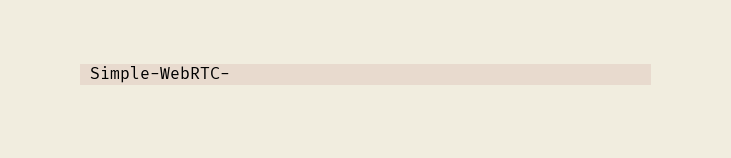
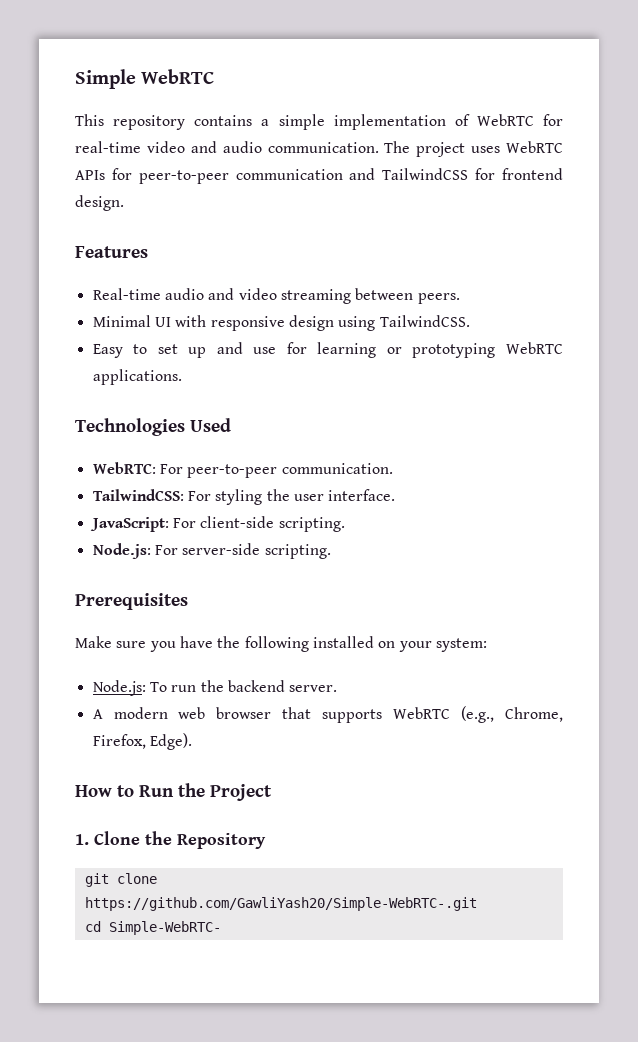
- Simple-WebRTC-
+ Simple WebRTC
+ This repository contains a simple implementation of WebRTC for real-time video and audio communication. The project uses WebRTC APIs for peer-to-peer communication and TailwindCSS for frontend design.
+ Features
+ Real-time audio and video streaming between peers.
+ Minimal UI with responsive design using TailwindCSS.
+ Easy to set up and use for learning or prototyping WebRTC applications.
+ Technologies Used
+ WebRTC: For peer-to-peer communication.
+ TailwindCSS: For styling the user interface.
+ JavaScript: For client-side scripting.
+ Node.js: For server-side scripting.
+ Prerequisites
+ Make sure you have the following installed on your system:
+ Node.js: To run the backend server.
+ A modern web browser that supports WebRTC (e.g., Chrome, Firefox, Edge).
+ How to Run the Project
+ 1. Clone the Repository
+ git clone https://github.com/GawliYash20/Simple-WebRTC-.git
+ cd Simple-WebRTC-

